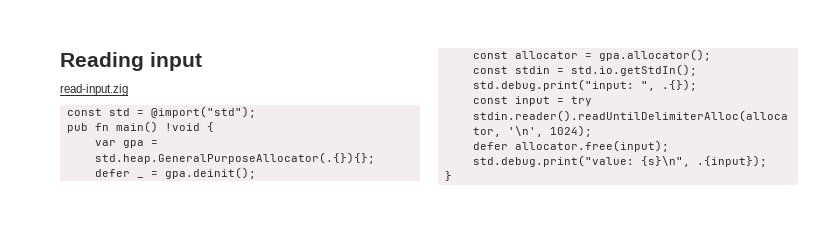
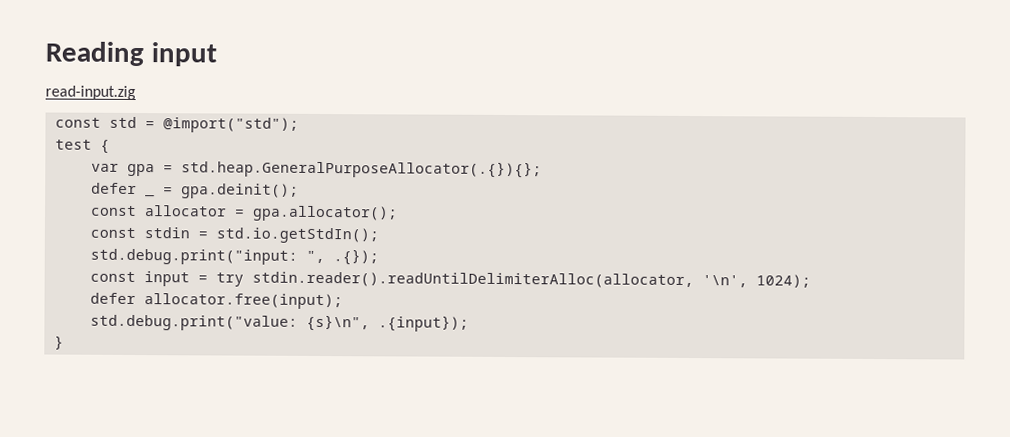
- pub fn main() !void {
+ test {

